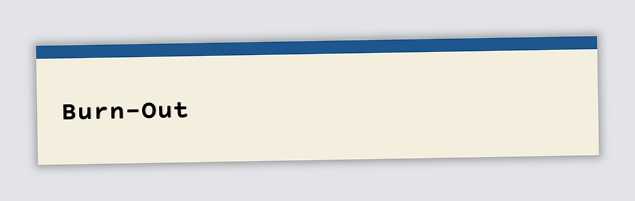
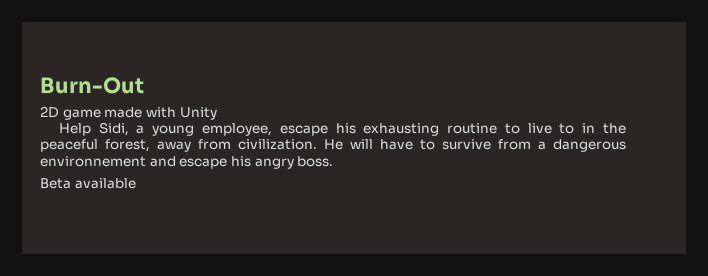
+ 2D game made with Unity
+ Help Sidi, a young employee, escape his exhausting routine to live to in the peaceful forest, away from civilization. He will have to survive from a dangerous environnement and escape his angry boss.
+ Beta available

